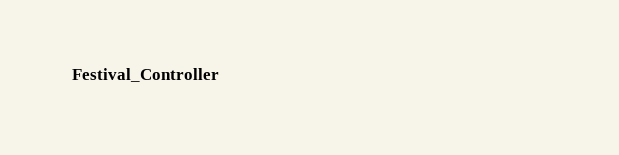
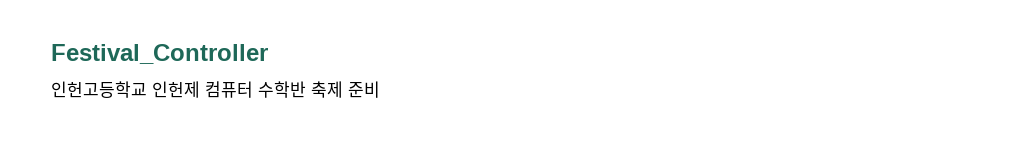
+ 인헌고등학교 인헌제 컴퓨터 수학반 축제 준비

